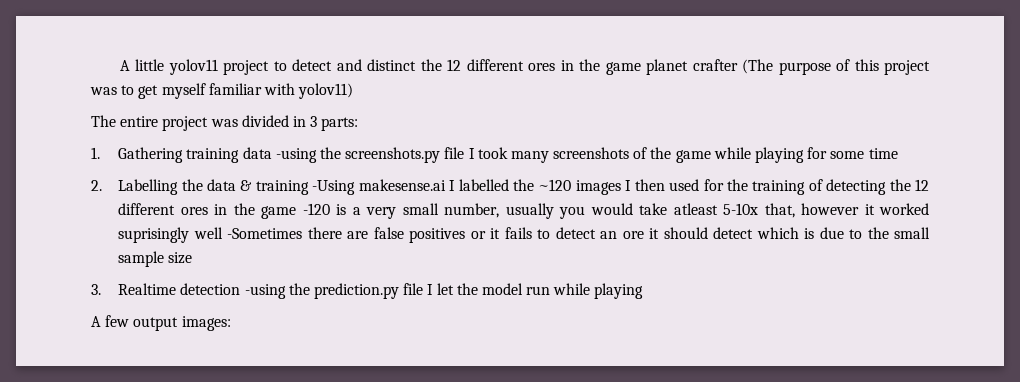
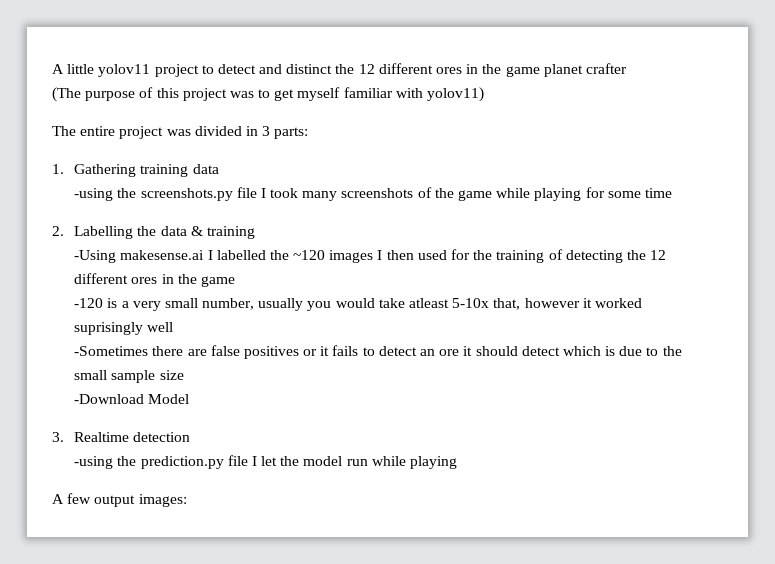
- A little yolov11 project to detect and distinct the 12 different ores in the game planet crafter (The purpose of this project was to get myself familiar with yolov11)
+ A little yolov11 project to detect and distinct the 12 different ores in the game planet crafter
+ (The purpose of this project was to get myself familiar with yolov11)
- 1. Gathering training data -using the screenshots.py file I took many screenshots of the game while playing for some time
+ 1. Gathering training data
+ -using the screenshots.py file I took many screenshots of the game while playing for some time
- 2. Labelling the data & training -Using makesense.ai I labelled the ~120 images I then used for the training of detecting the 12 different ores in the game -120 is a very small number, usually you would take atleast 5-10x that, however it worked suprisingly well -Sometimes there are false positives or it fails to detect an ore it should detect which is due to the small sample size
+ 2. Labelling the data & training
+ -Using makesense.ai I labelled the ~120 images I then used for the training of detecting the 12 different ores in the game
+ -120 is a very small number, usually you would take atleast 5-10x that, however it worked suprisingly well
+ -Sometimes there are false positives or it fails to detect an ore it should detect which is due to the small sample size
+ -Download Model
- 3. Realtime detection -using the prediction.py file I let the model run while playing
+ 3. Realtime detection
+ -using the prediction.py file I let the model run while playing

